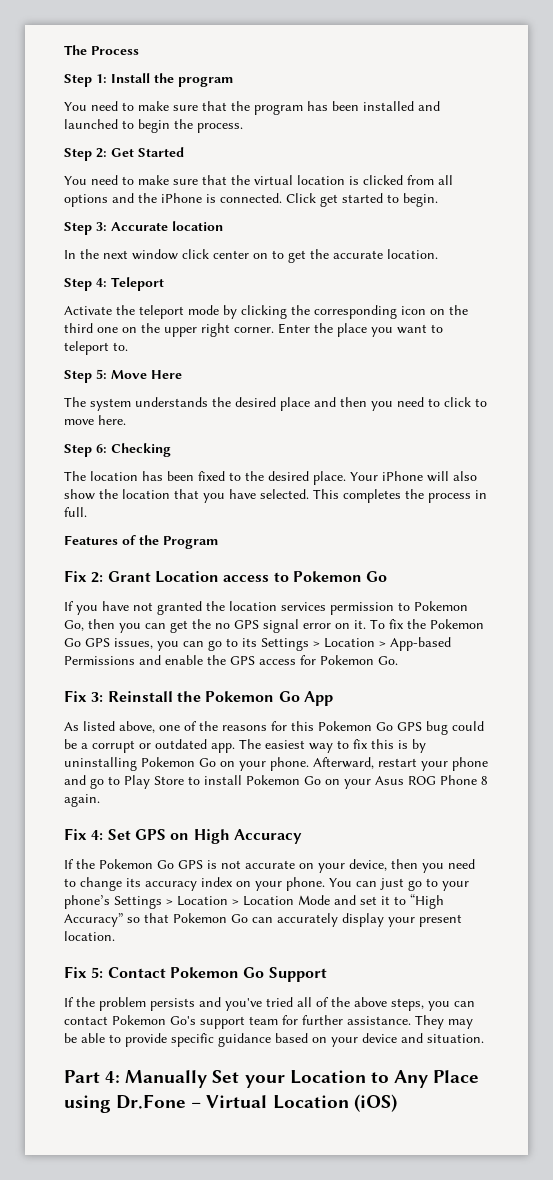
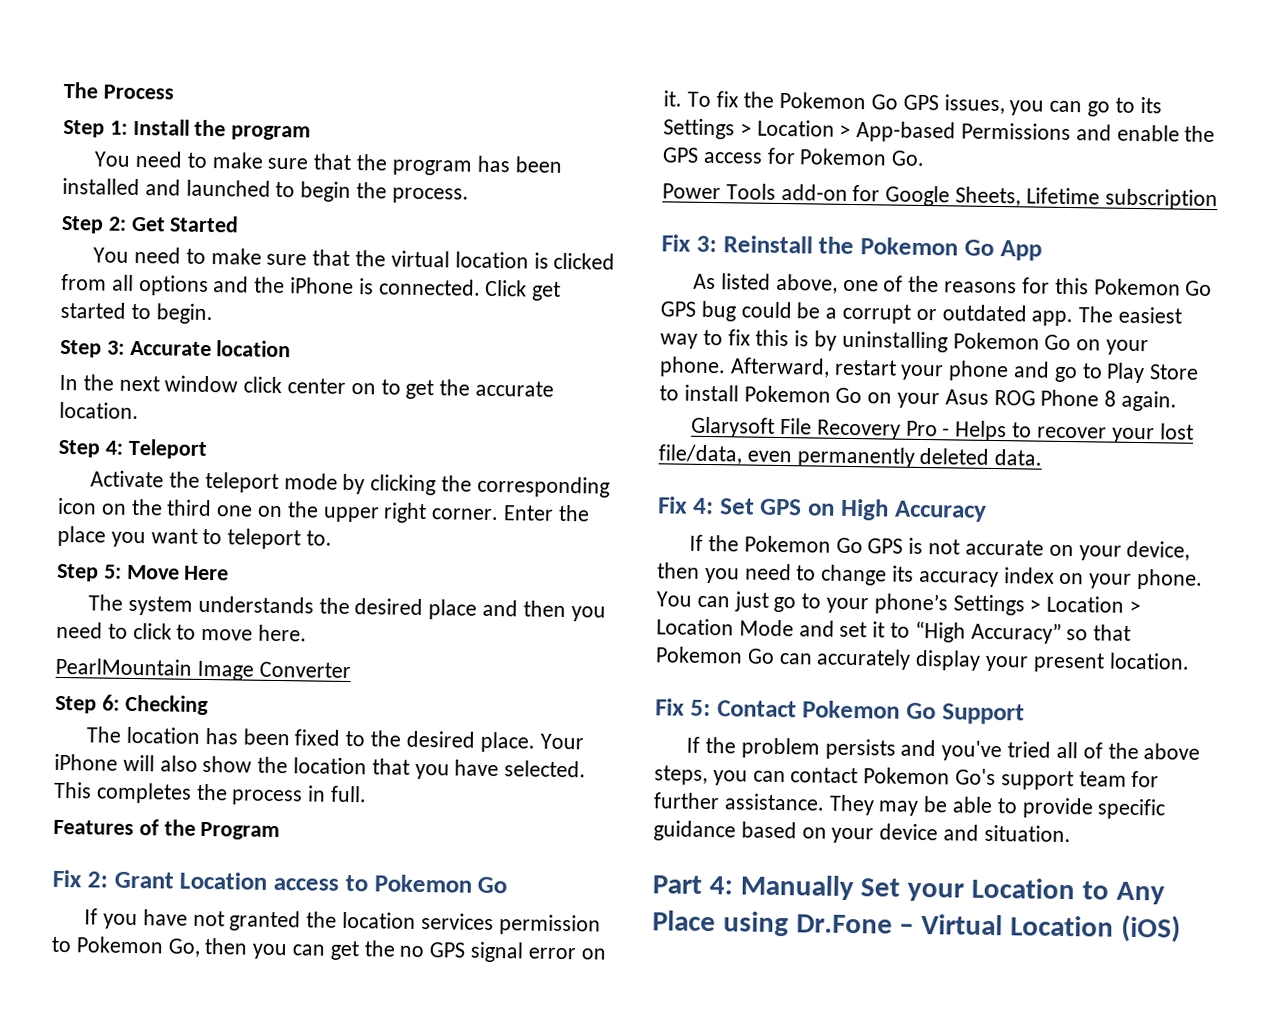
+ PearlMountain Image Converter
+ Power Tools add-on for Google Sheets, Lifetime subscription
+ Glarysoft File Recovery Pro - Helps to recover your lost file/data, even permanently deleted data.

